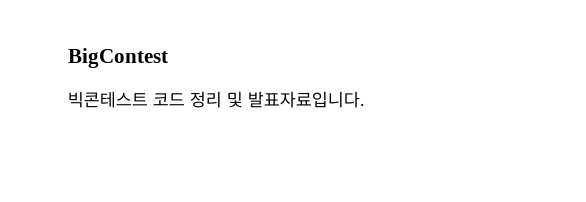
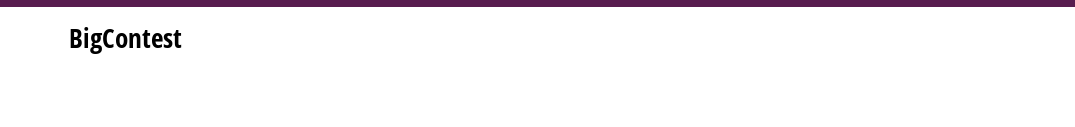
- 빅콘테스트 코드 정리 및 발표자료입니다.

